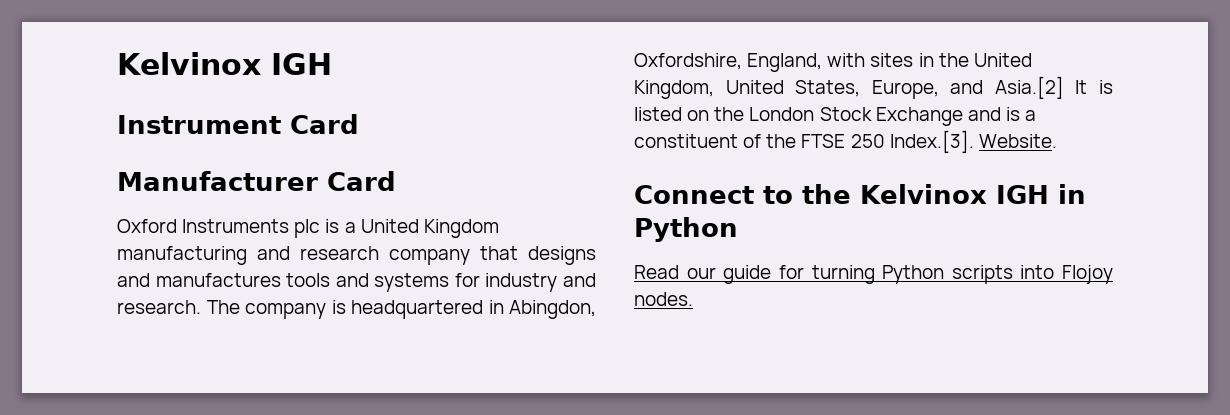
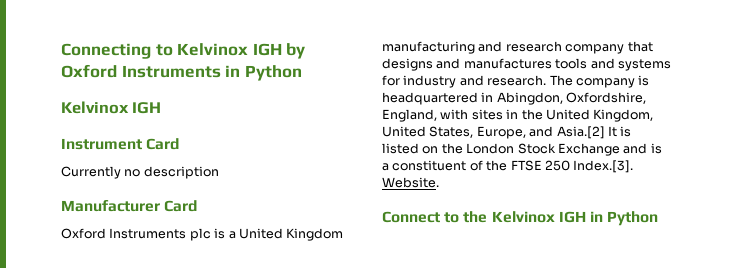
+ Connecting to Kelvinox IGH by Oxford Instruments in Python
+ Currently no description
- Read our guide for turning Python scripts into Flojoy nodes.

